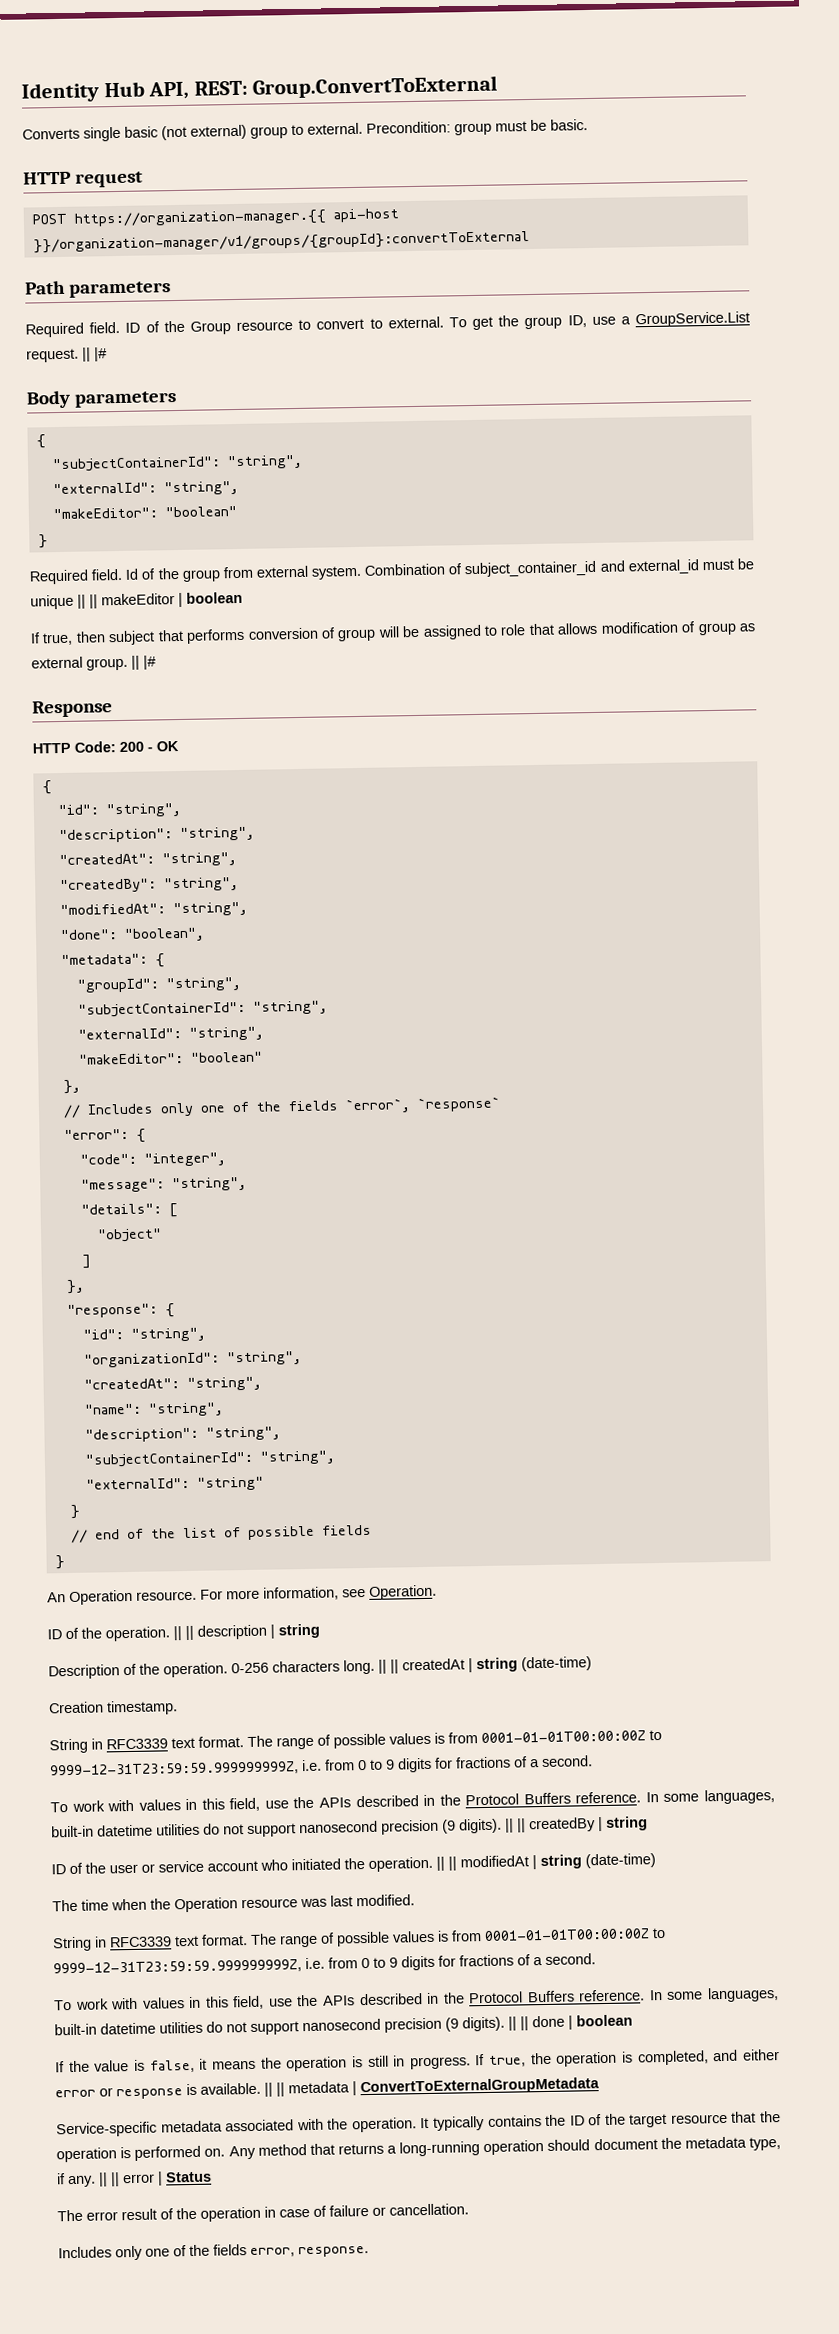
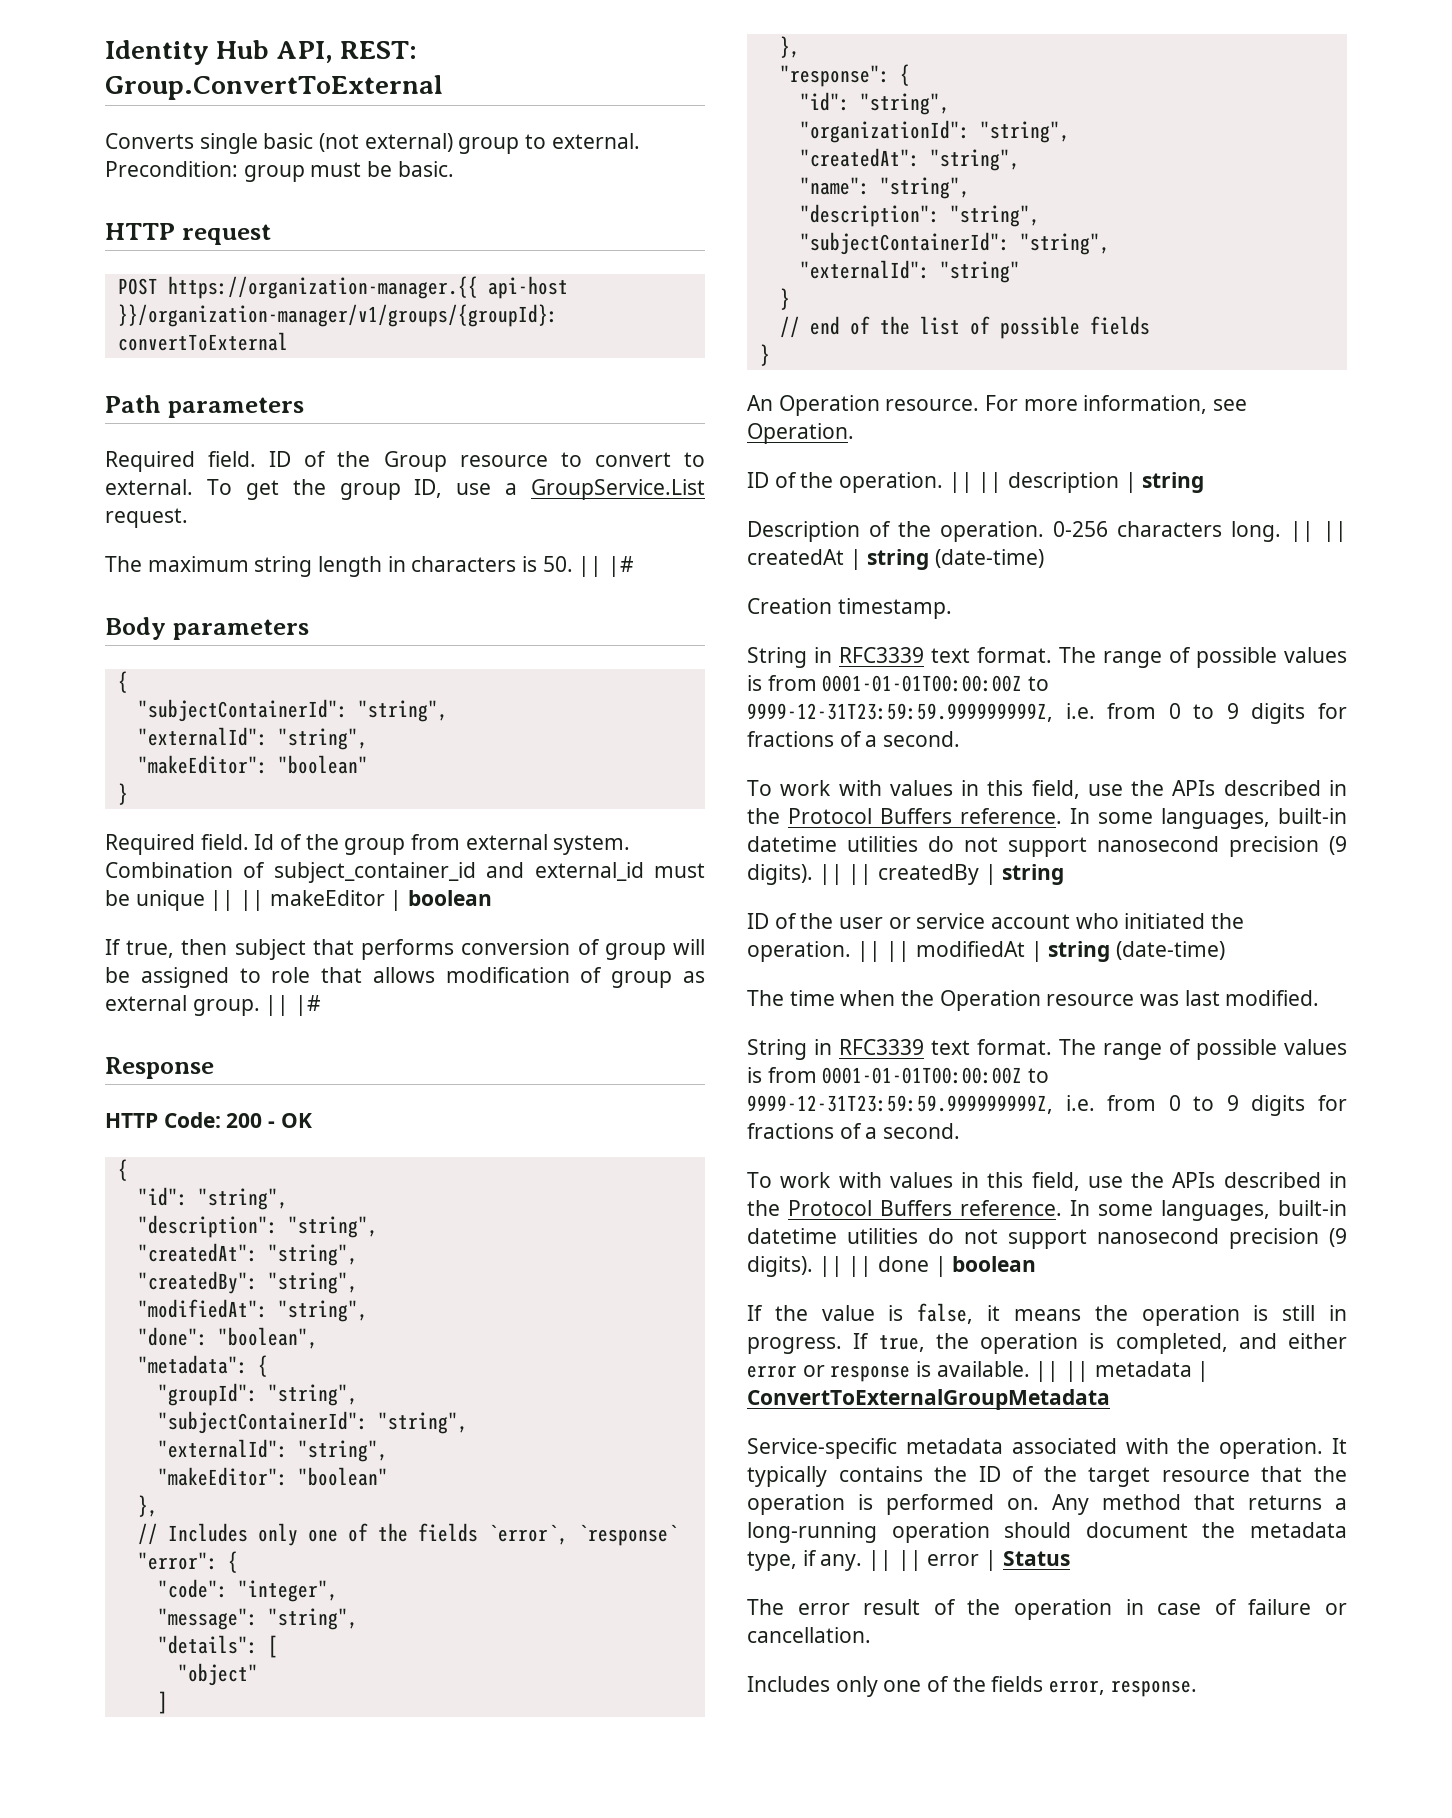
- To get the group ID, use a GroupService.List request. || |#
+ To get the group ID, use a GroupService.List request.
+ The maximum string length in characters is 50. || |#

